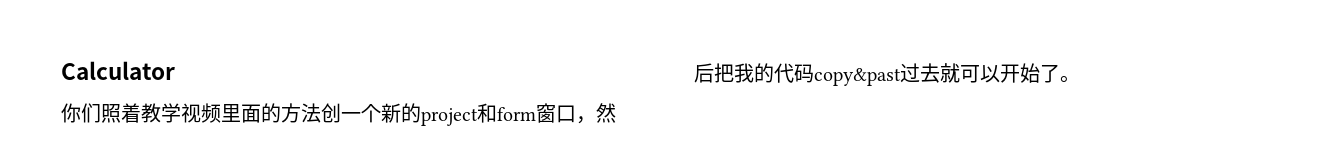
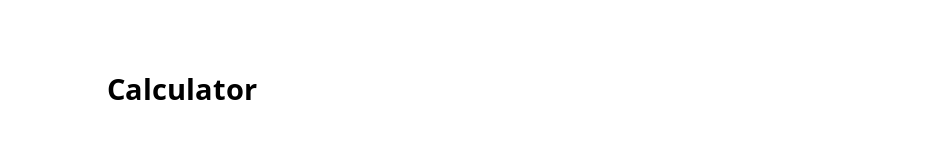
- 你们照着教学视频里面的方法创一个新的project和form窗口，然后把我的代码copy&past过去就可以开始了。

